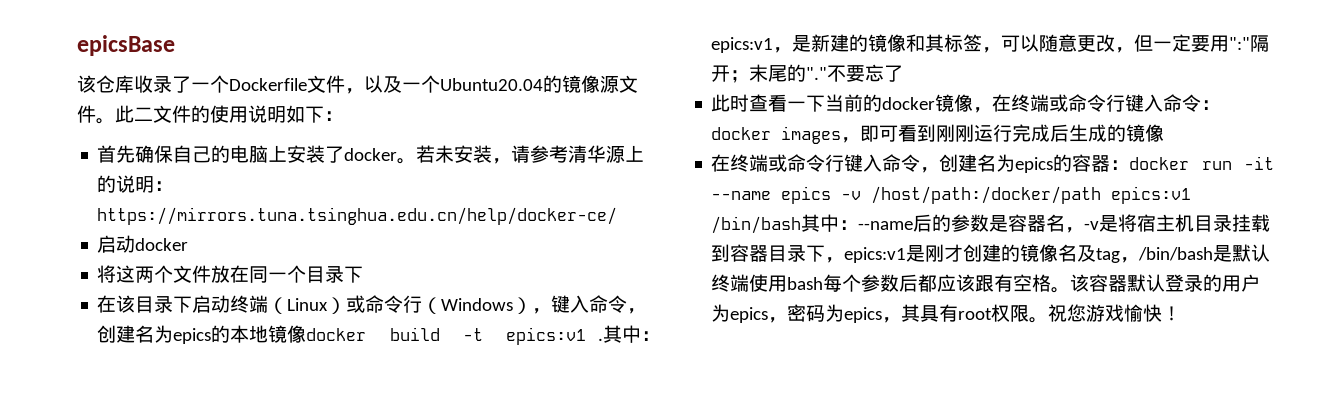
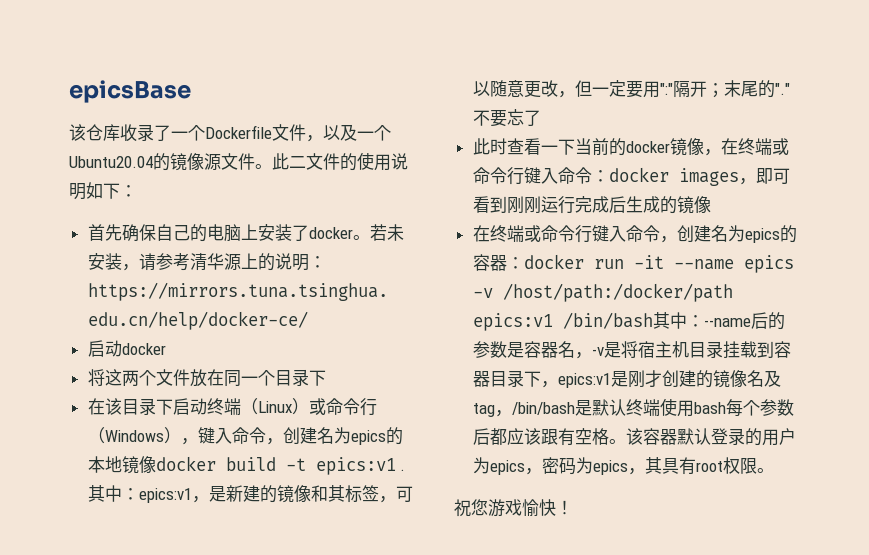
- 该容器默认登录的用户为epics，密码为epics，其具有root权限。祝您游戏愉快！
+ 该容器默认登录的用户为epics，密码为epics，其具有root权限。
+ 祝您游戏愉快！

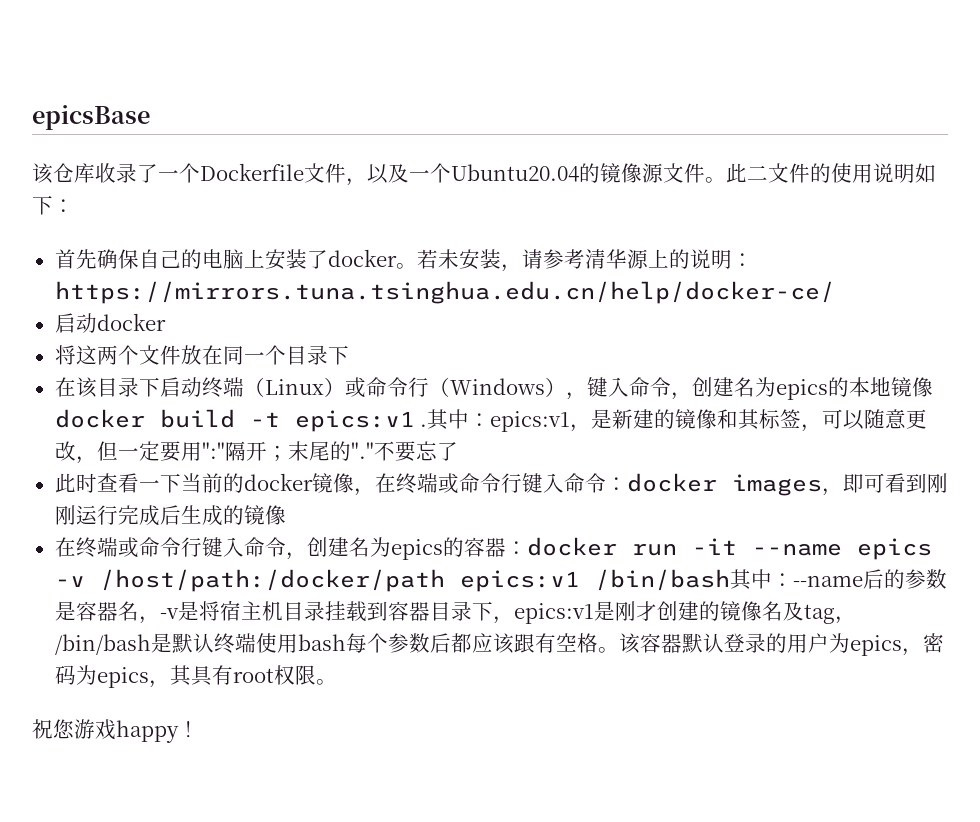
- 祝您游戏愉快！
+ 祝您游戏happy！

